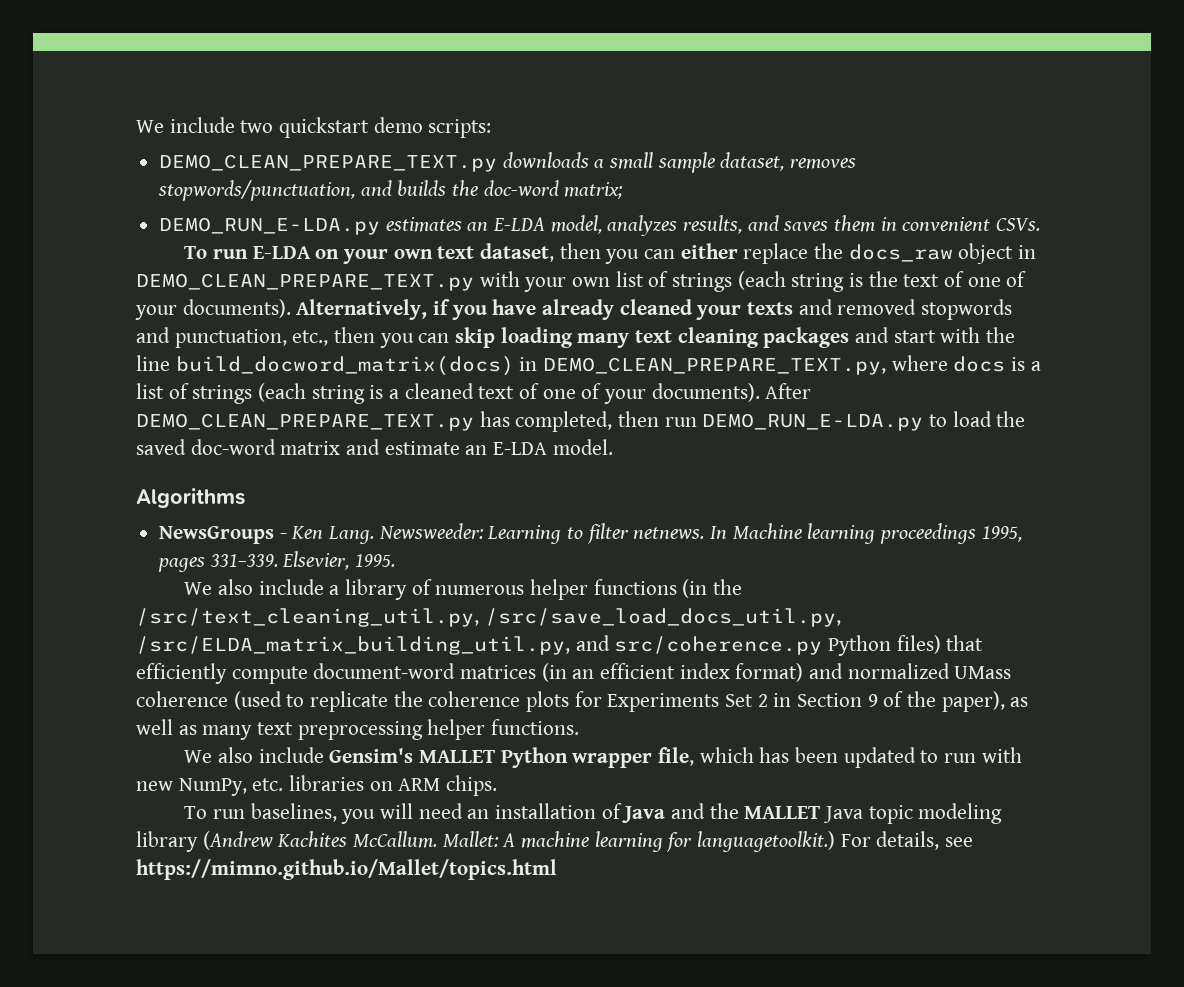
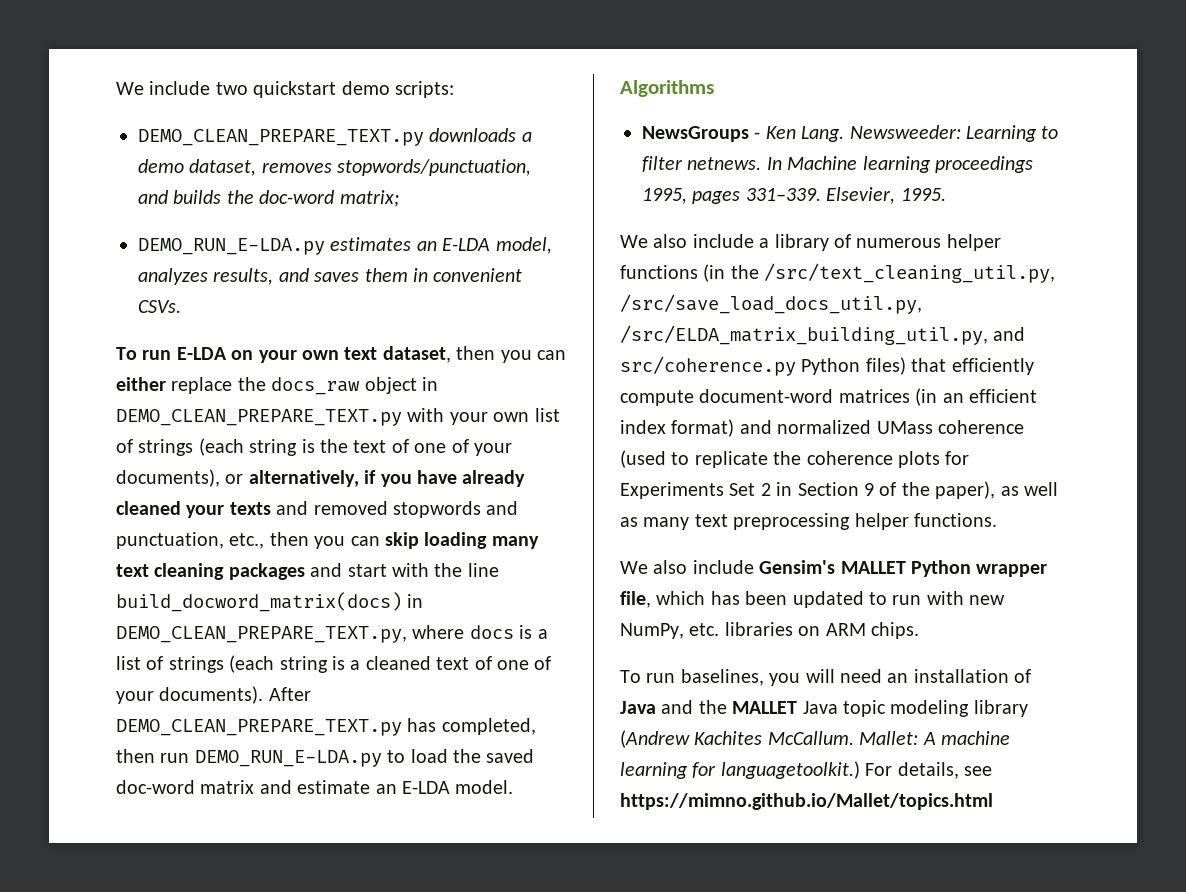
- DEMO_CLEAN_PREPARE_TEXT.py downloads a small sample dataset, removes stopwords/punctuation, and builds the doc-word matrix;
+ DEMO_CLEAN_PREPARE_TEXT.py downloads a demo dataset, removes stopwords/punctuation, and builds the doc-word matrix;
- To run E-LDA on your own text dataset, then you can either replace the docs_raw object in DEMO_CLEAN_PREPARE_TEXT.py with your own list of strings (each string is the text of one of your documents). Alternatively, if you have already cleaned your texts and removed stopwords and punctuation, etc., then you can skip loading many text cleaning packages and start with the line build_docword_matrix(docs) in DEMO_CLEAN_PREPARE_TEXT.py, where docs is a list of strings (each string is a cleaned text of one of your documents).
+ To run E-LDA on your own text dataset, then you can either replace the docs_raw object in DEMO_CLEAN_PREPARE_TEXT.py with your own list of strings (each string is the text of one of your documents), or alternatively, if you have already cleaned your texts and removed stopwords and punctuation, etc., then you can skip loading many text cleaning packages and start with the line build_docword_matrix(docs) in DEMO_CLEAN_PREPARE_TEXT.py, where docs is a list of strings (each string is a cleaned text of one of your documents).

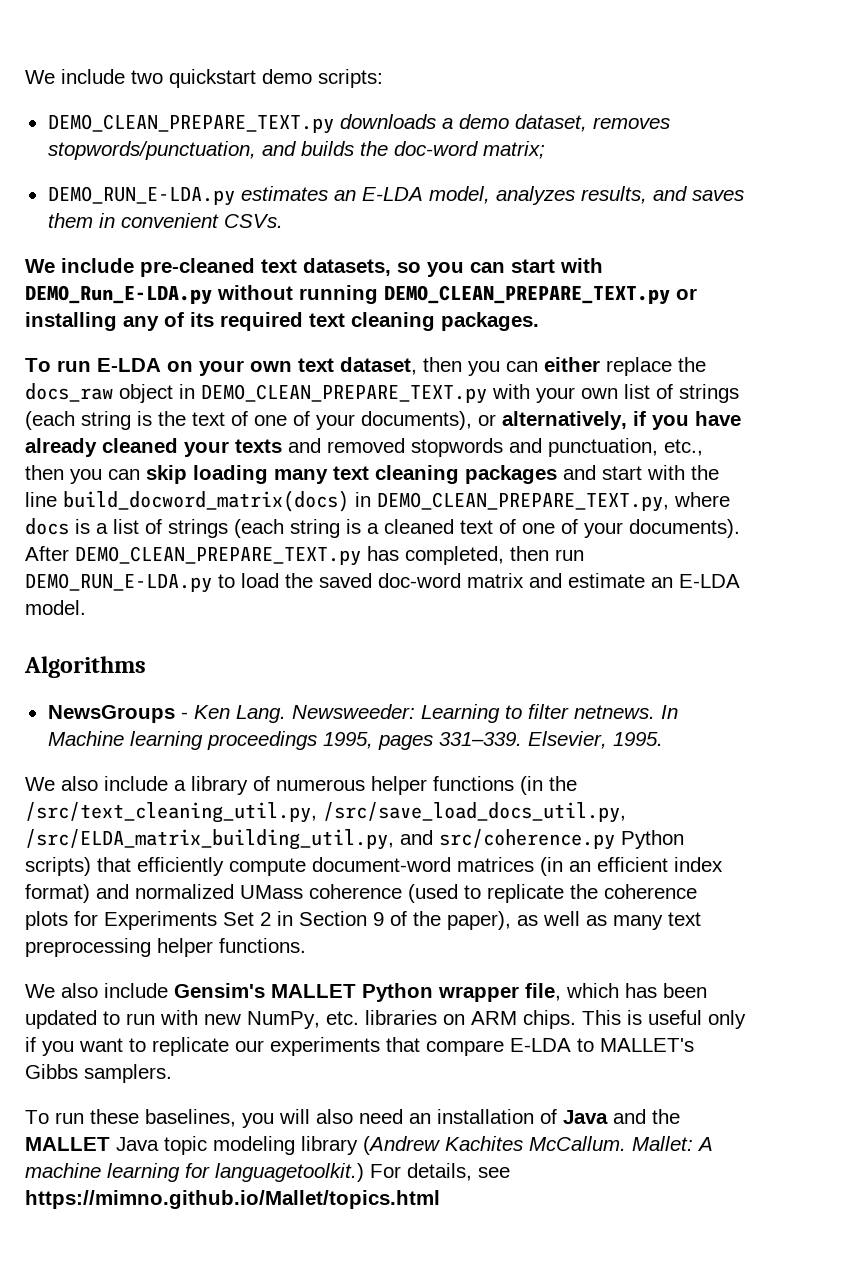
+ We include pre-cleaned text datasets, so you can start with DEMO_Run_E-LDA.py without running DEMO_CLEAN_PREPARE_TEXT.py or installing any of its required text cleaning packages.
- We also include a library of numerous helper functions (in the /src/text_cleaning_util.py, /src/save_load_docs_util.py, /src/ELDA_matrix_building_util.py, and src/coherence.py Python files) that efficiently compute document-word matrices (in an efficient index format) and normalized UMass coherence (used to replicate the coherence plots for Experiments Set 2 in Section 9 of the paper), as well as many text preprocessing helper functions.
+ We also include a library of numerous helper functions (in the /src/text_cleaning_util.py, /src/save_load_docs_util.py, /src/ELDA_matrix_building_util.py, and src/coherence.py Python scripts) that efficiently compute document-word matrices (in an efficient index format) and normalized UMass coherence (used to replicate the coherence plots for Experiments Set 2 in Section 9 of the paper), as well as many text preprocessing helper functions.
- We also include Gensim's MALLET Python wrapper file, which has been updated to run with new NumPy, etc. libraries on ARM chips.
- To run baselines, you will need an installation of Java and the MALLET Java topic modeling library (Andrew Kachites McCallum.
+ We also include Gensim's MALLET Python wrapper file, which has been updated to run with new NumPy, etc. libraries on ARM chips. This is useful only if you want to replicate our experiments that compare E-LDA to MALLET's Gibbs samplers.
+ To run these baselines, you will also need an installation of Java and the MALLET Java topic modeling library (Andrew Kachites McCallum.

